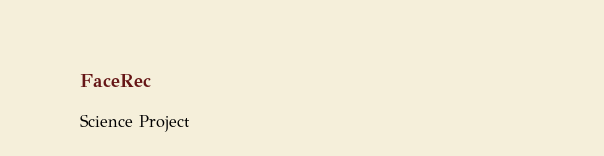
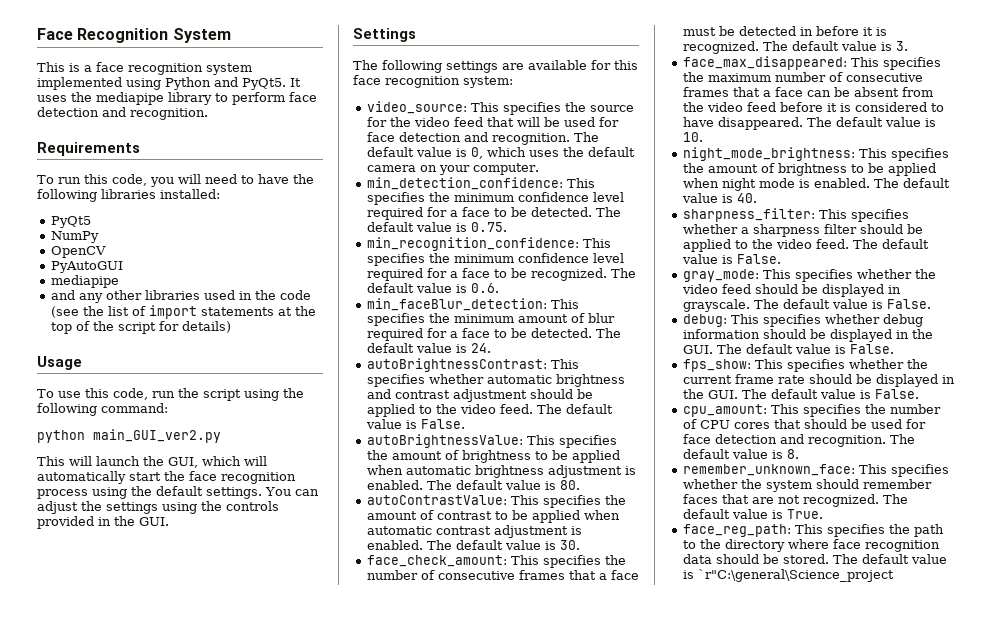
- FaceRec
- Science Project
+ Face Recognition System
+ This is a face recognition system implemented using Python and PyQt5. It uses the mediapipe library to perform face detection and recognition.
+ Requirements
+ To run this code, you will need to have the following libraries installed:
+ PyQt5
+ NumPy
+ OpenCV
+ PyAutoGUI
+ mediapipe
+ and any other libraries used in the code (see the list of import statements at the top of the script for details)
+ Usage
+ To use this code, run the script using the following command:
+ python main_GUI_ver2.py
+ This will launch the GUI, which will automatically start the face recognition process using the default settings. You can adjust the settings using the controls provided in the GUI.
+ Settings
+ The following settings are available for this face recognition system:
+ video_source: This specifies the source for the video feed that will be used for face detection and recognition. The default value is 0, which uses the default camera on your computer.
+ min_detection_confidence: This specifies the minimum confidence level required for a face to be detected. The default value is 0.75.
+ min_recognition_confidence: This specifies the minimum confidence level required for a face to be recognized. The default value is 0.6.
+ min_faceBlur_detection: This specifies the minimum amount of blur required for a face to be detected. The default value is 24.
+ autoBrightnessContrast: This specifies whether automatic brightness and contrast adjustment should be applied to the video feed. The default value is False.
+ autoBrightnessValue: This specifies the amount of brightness to be applied when automatic brightness adjustment is enabled. The default value is 80.
+ autoContrastValue: This specifies the amount of contrast to be applied when automatic contrast adjustment is enabled. The default value is 30.
+ face_check_amount: This specifies the number of consecutive frames that a face must be detected in before it is recognized. The default value is 3.
+ face_max_disappeared: This specifies the maximum number of consecutive frames that a face can be absent from the video feed before it is considered to have disappeared. The default value is 10.
+ night_mode_brightness: This specifies the amount of brightness to be applied when night mode is enabled. The default value is 40.
+ sharpness_filter: This specifies whether a sharpness filter should be applied to the video feed. The default value is False.
+ gray_mode: This specifies whether the video feed should be displayed in grayscale. The default value is False.
+ debug: This specifies whether debug information should be displayed in the GUI. The default value is False.
+ fps_show: This specifies whether the current frame rate should be displayed in the GUI. The default value is False.
+ cpu_amount: This specifies the number of CPU cores that should be used for face detection and recognition. The default value is 8.
+ remember_unknown_face: This specifies whether the system should remember faces that are not recognized. The default value is True.
+ face_reg_path: This specifies the path to the directory where face recognition data should be stored. The default value is `r"C:\general\Science_project

